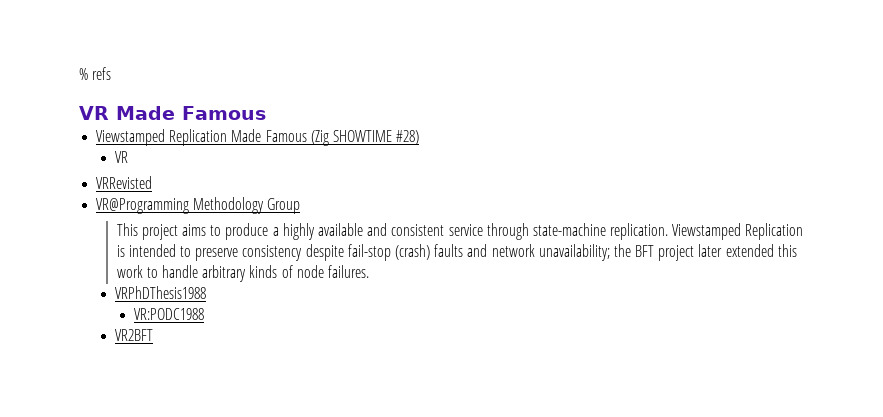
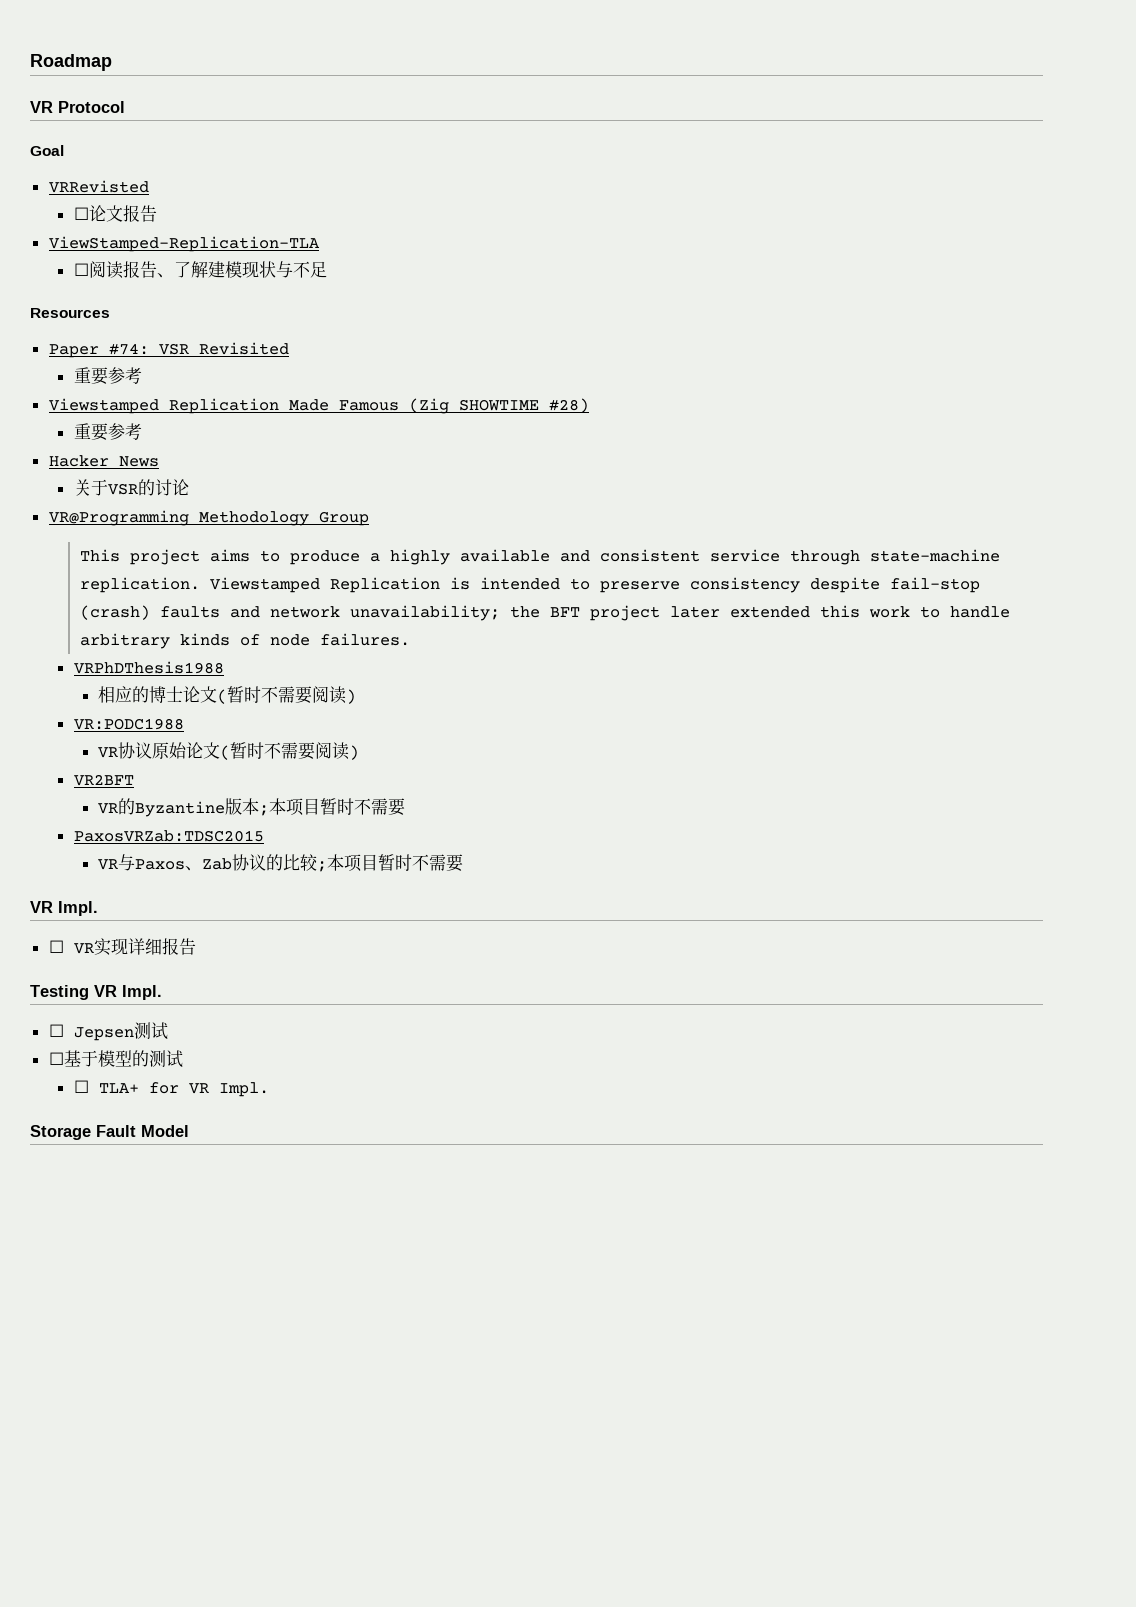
- % refs
- VR Made Famous
+ Roadmap
+ VR Protocol
+ Goal
+ VRRevisted
+ ☐论文报告
+ ViewStamped-Replication-TLA
+ ☐阅读报告、了解建模现状与不足
+ Resources
+ Paper #74: VSR Revisited
+ 重要参考
  Viewstamped Replication Made Famous (Zig SHOWTIME #28)
- VR
- VRRevisted
+ 重要参考
+ Hacker News
+ 关于VSR的讨论
+ 相应的博士论文(暂时不需要阅读)
  VR:PODC1988
+ VR协议原始论文(暂时不需要阅读)
  VR2BFT
+ VR的Byzantine版本;本项目暂时不需要
+ PaxosVRZab:TDSC2015
+ VR与Paxos、Zab协议的比较;本项目暂时不需要
+ VR Impl.
+ ☐ VR实现详细报告
+ Testing VR Impl.
+ ☐ Jepsen测试
+ ☐基于模型的测试
+ ☐ TLA+ for VR Impl.
+ Storage Fault Model

